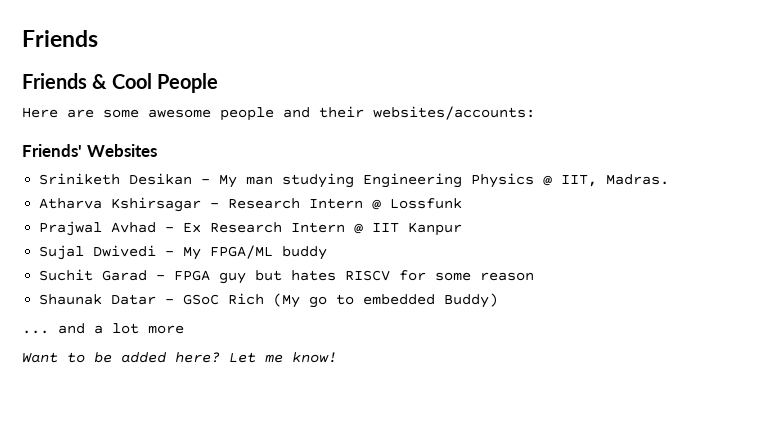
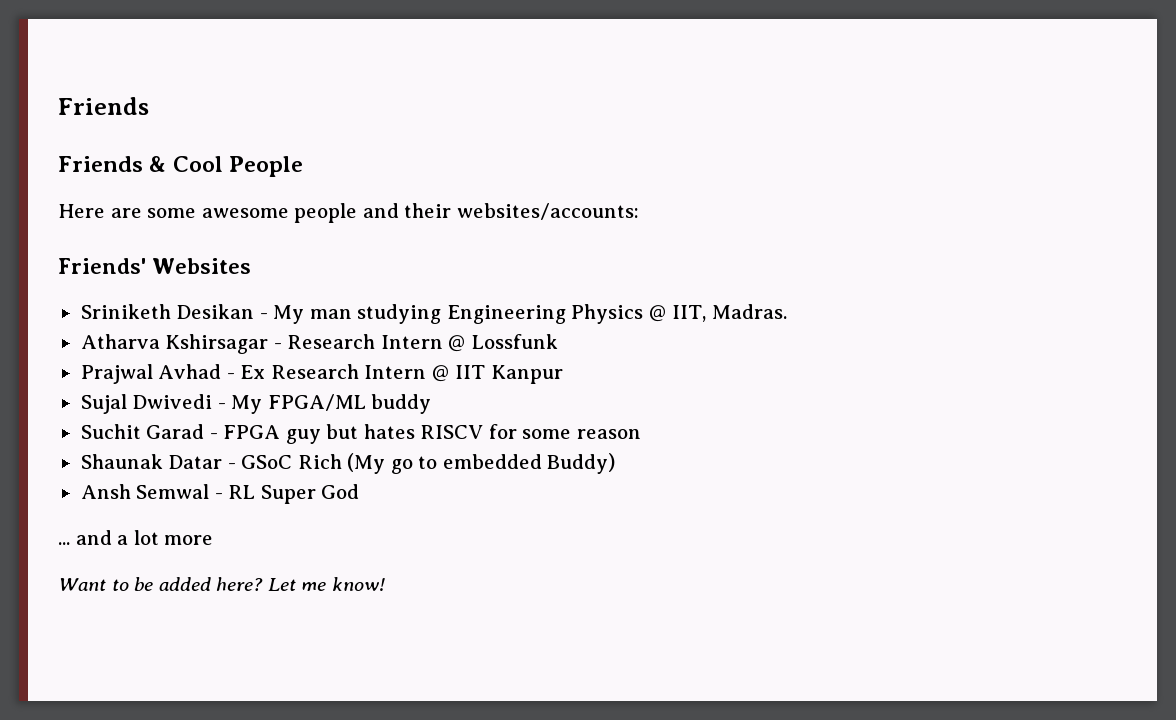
+ Ansh Semwal - RL Super God

